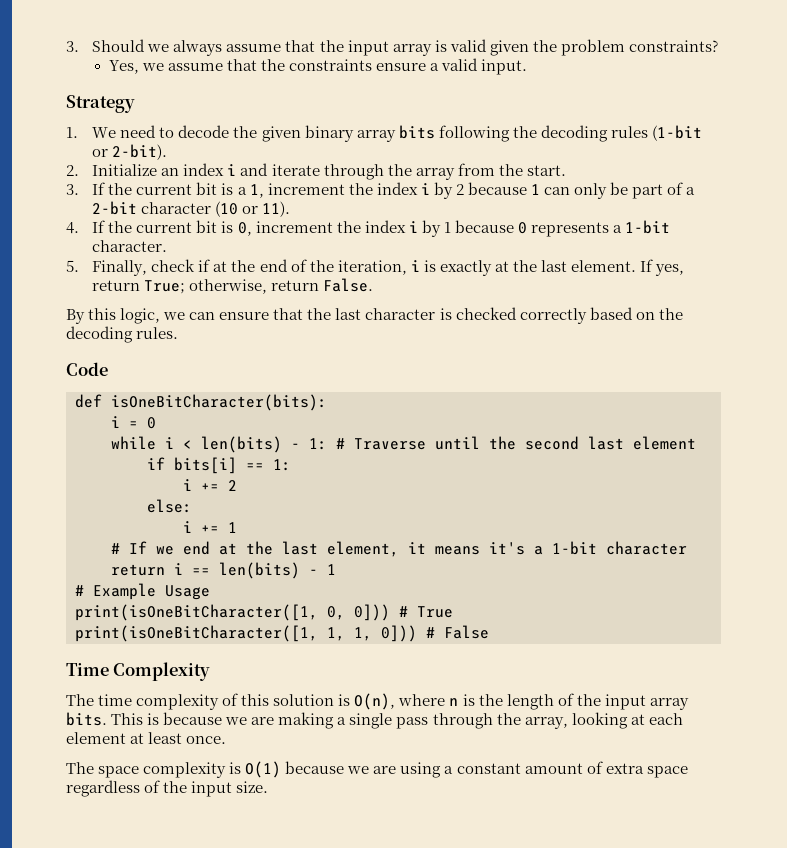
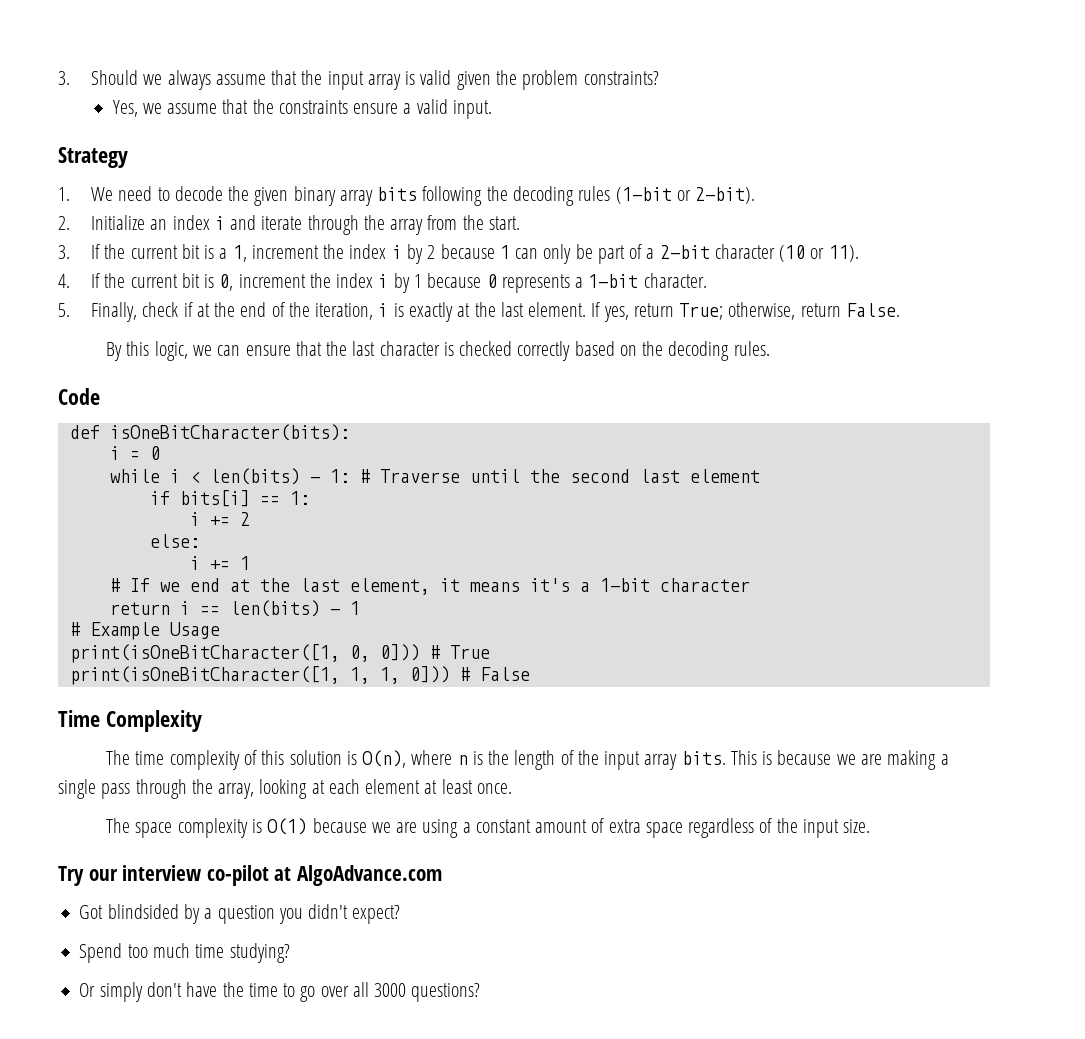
+ Try our interview co-pilot at AlgoAdvance.com
+ Got blindsided by a question you didn't expect?
+ Spend too much time studying?
+ Or simply don't have the time to go over all 3000 questions?

